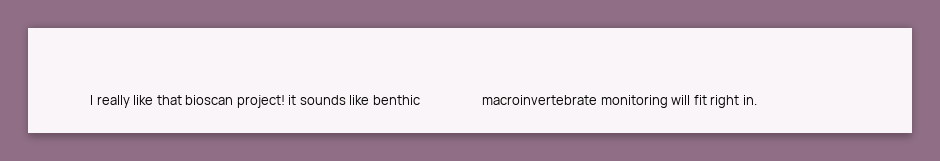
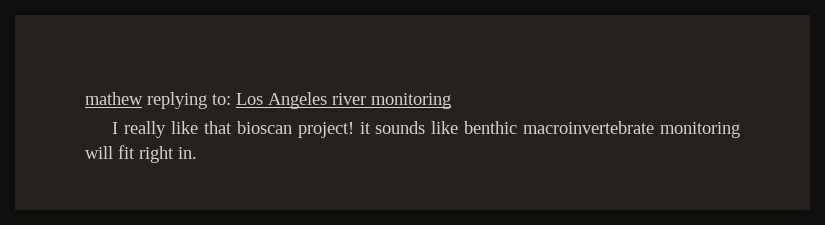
+ mathew replying to: Los Angeles river monitoring

